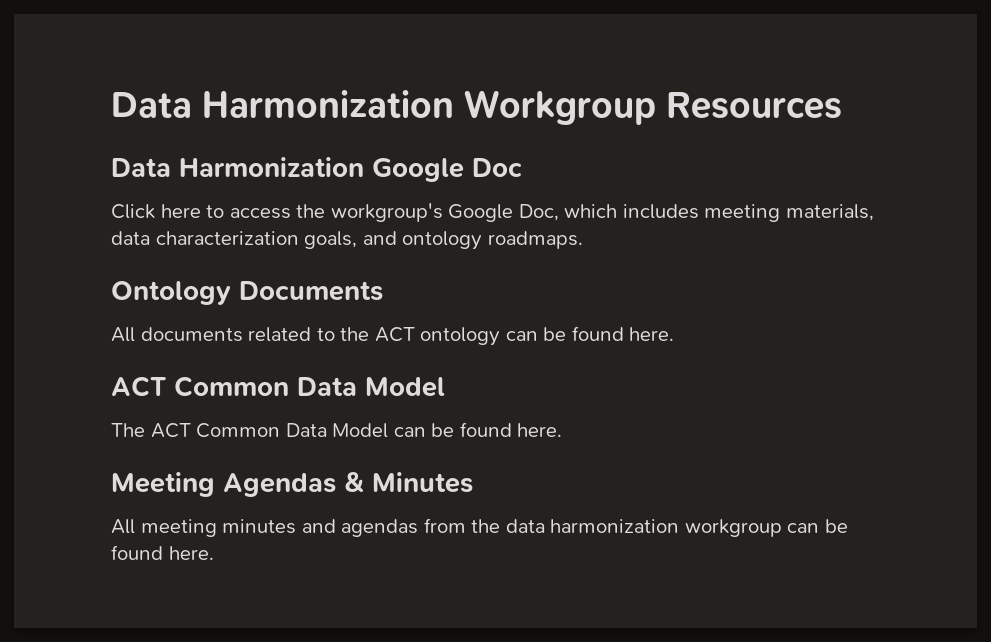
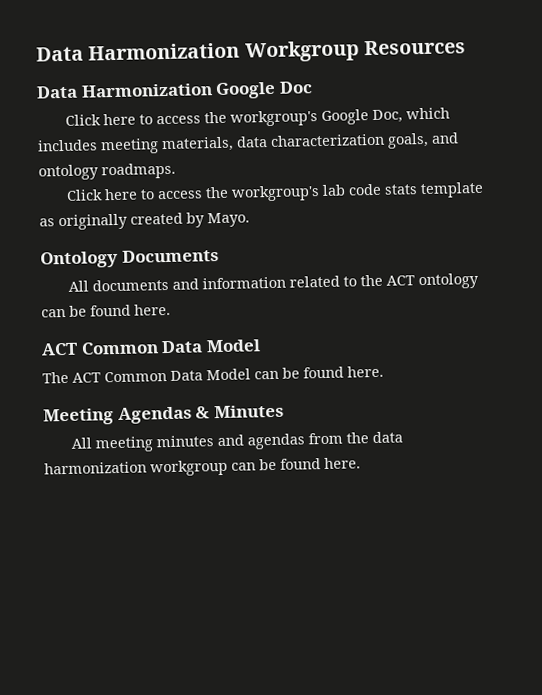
+ Click here to access the workgroup's lab code stats template as originally created by Mayo.
- All documents related to the ACT ontology can be found here.
+ All documents and information related to the ACT ontology can be found here.

